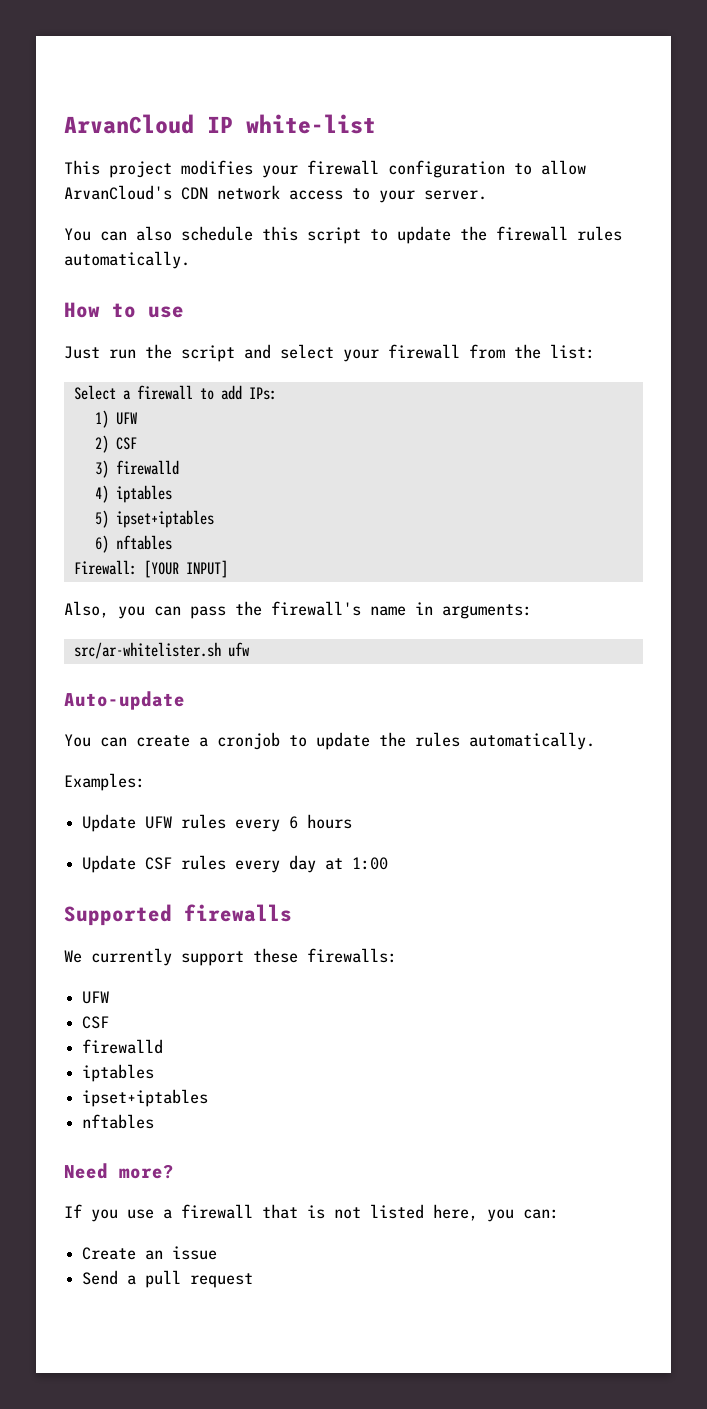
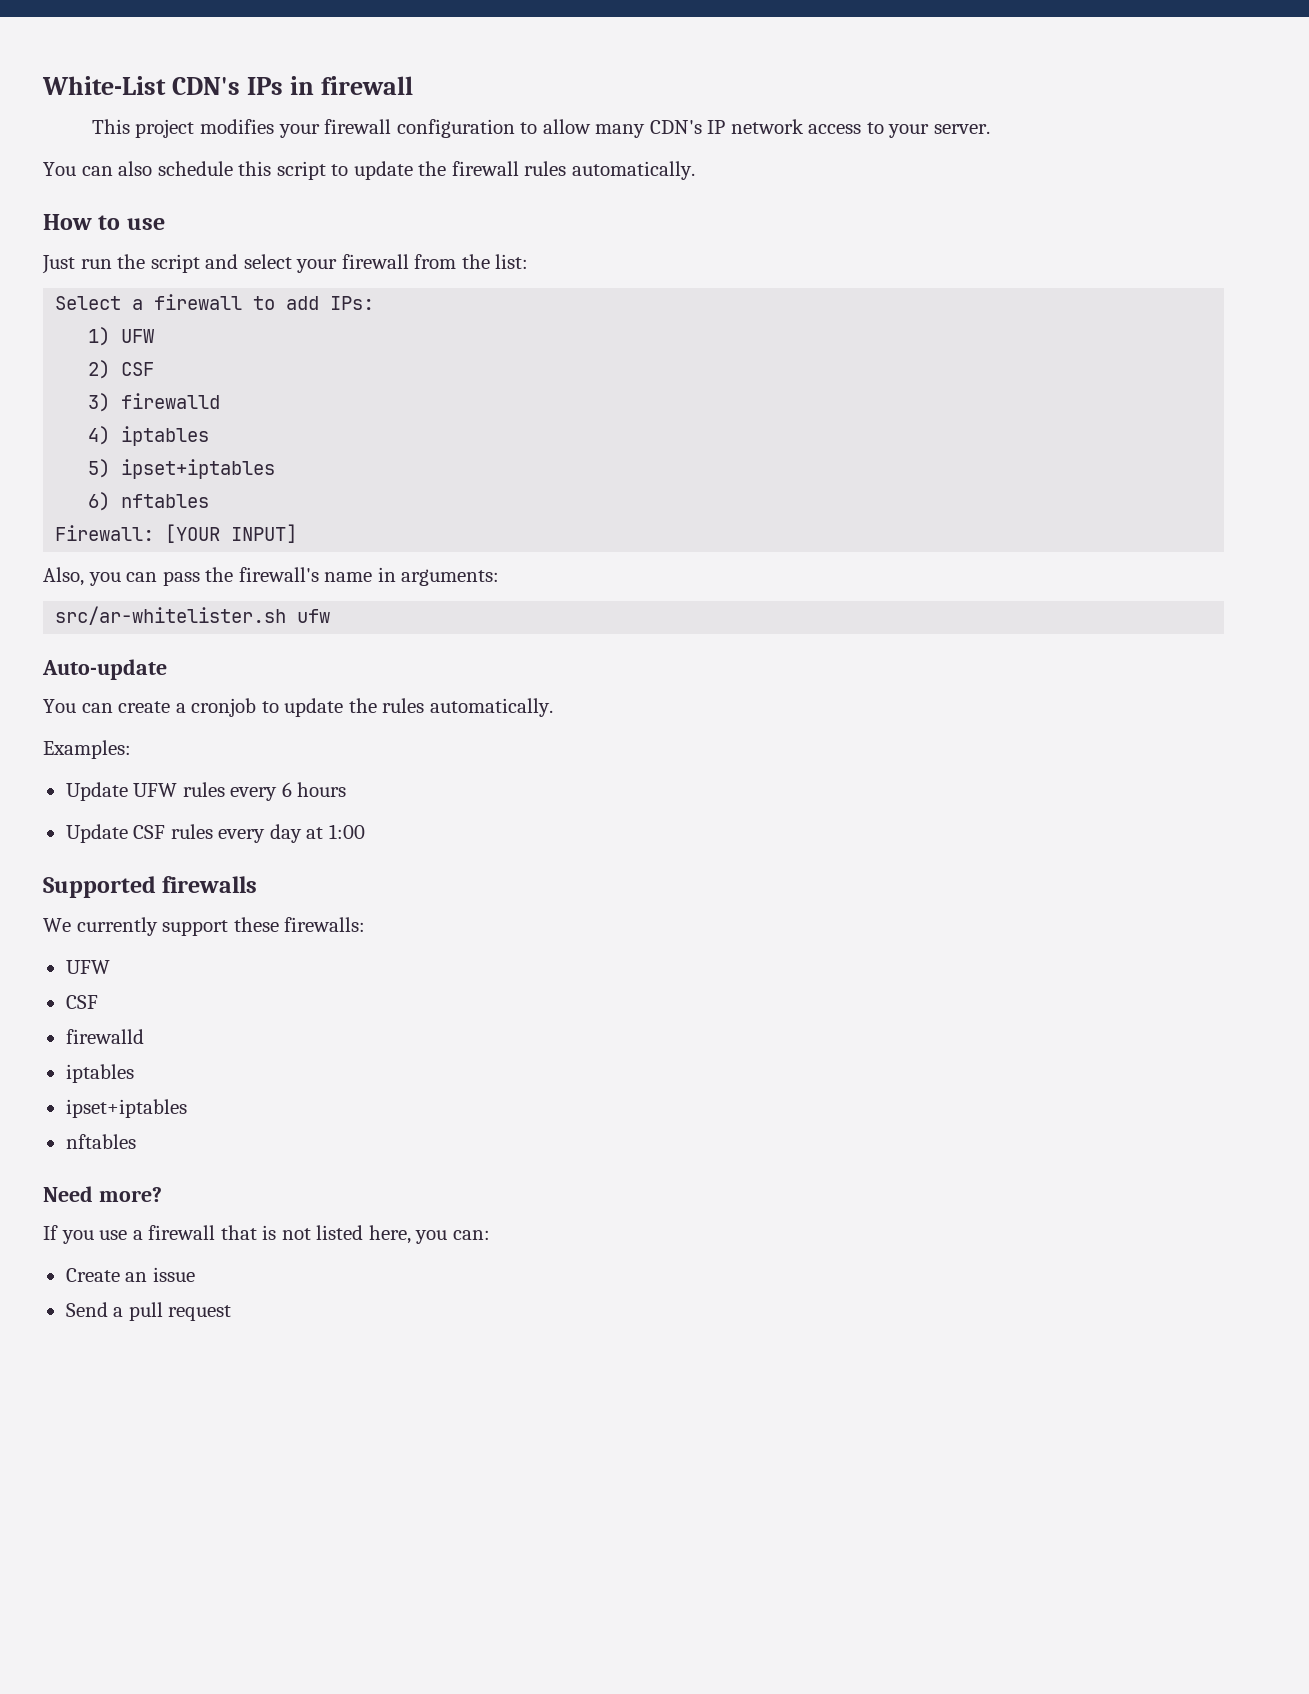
- ArvanCloud IP white-list
+ White-List CDN's IPs in firewall
- This project modifies your firewall configuration to allow ArvanCloud's CDN network access to your server.
+ This project modifies your firewall configuration to allow many CDN's IP network access to your server.

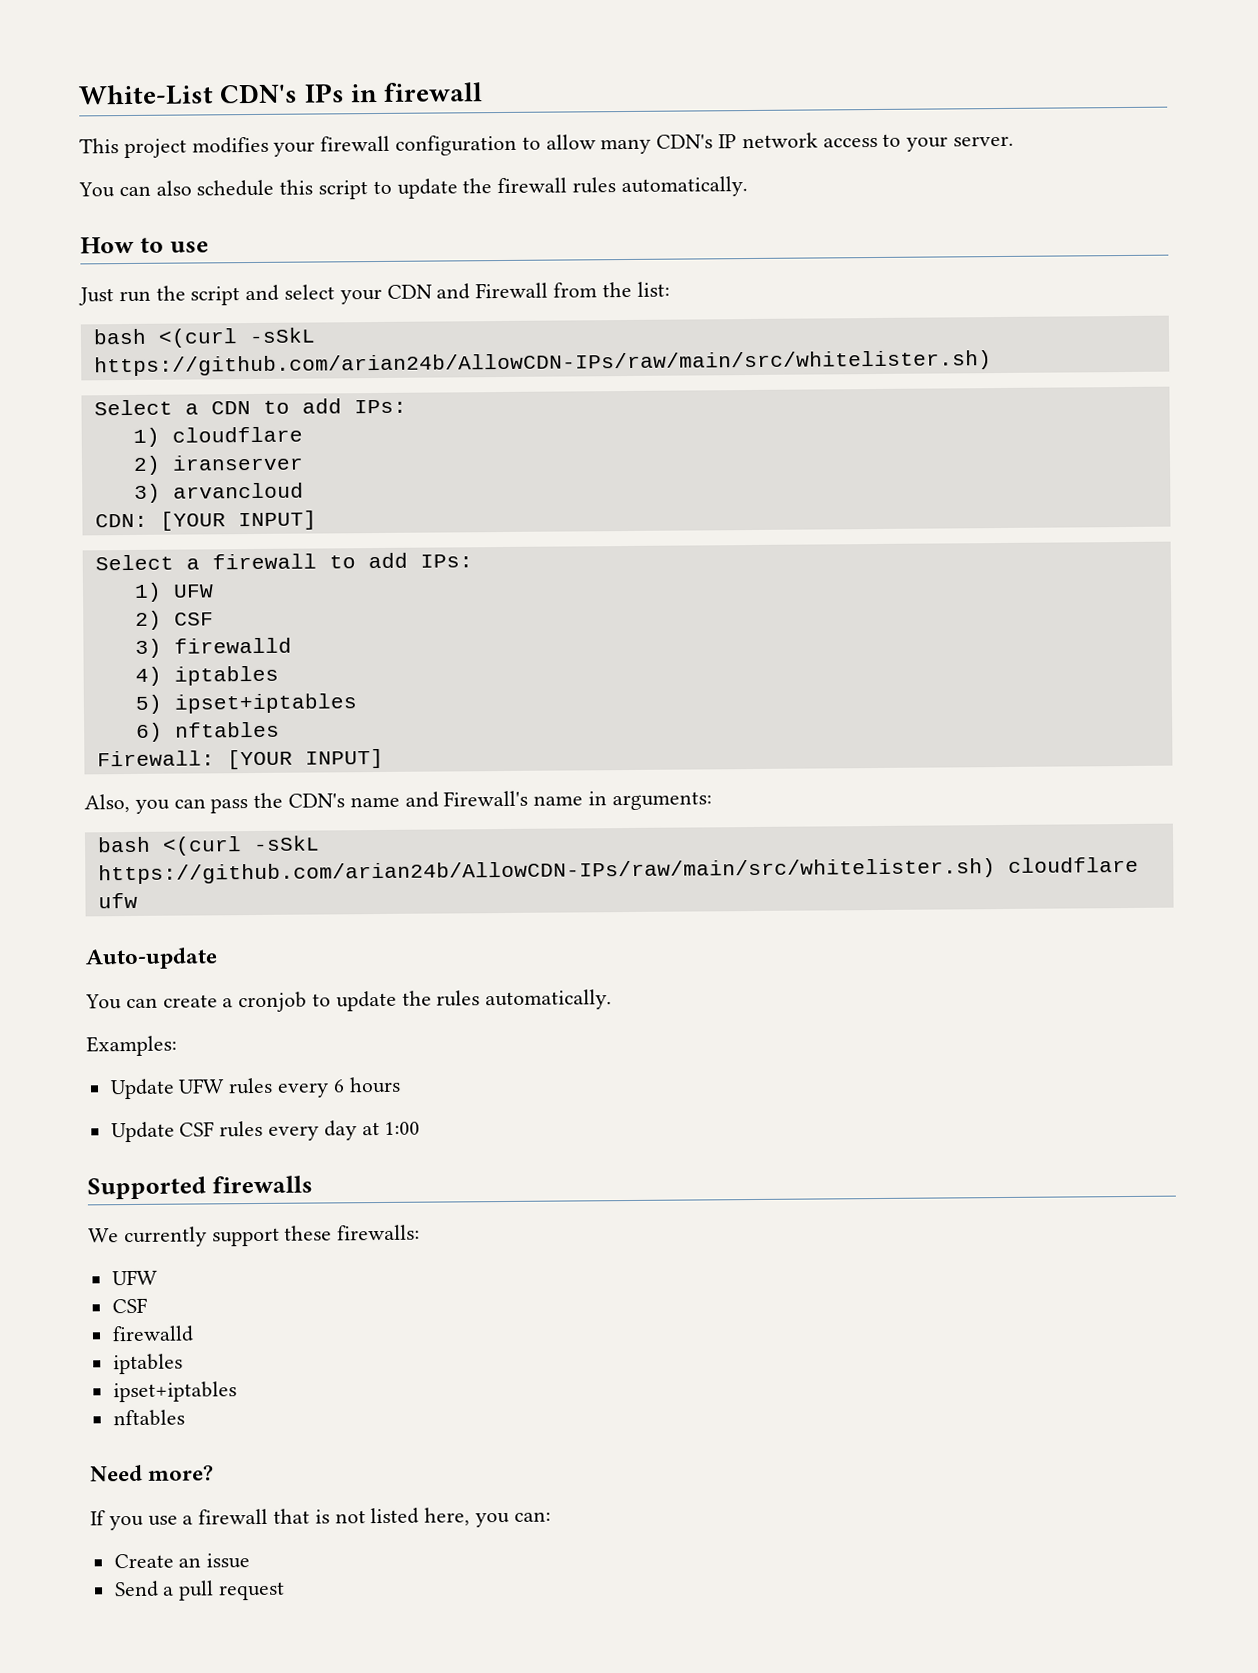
- Just run the script and select your firewall from the list:
+ Just run the script and select your CDN and Firewall from the list:
+ bash <(curl -sSkL https://github.com/arian24b/AllowCDN-IPs/raw/main/src/whitelister.sh)
+ Select a CDN to add IPs:
+ 1) cloudflare
+ 2) iranserver
+ 3) arvancloud
+ CDN: [YOUR INPUT]
- Also, you can pass the firewall's name in arguments:
+ Also, you can pass the CDN's name and Firewall's name in arguments:
- src/ar-whitelister.sh ufw
+ bash <(curl -sSkL https://github.com/arian24b/AllowCDN-IPs/raw/main/src/whitelister.sh) cloudflare ufw

